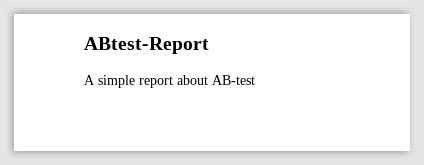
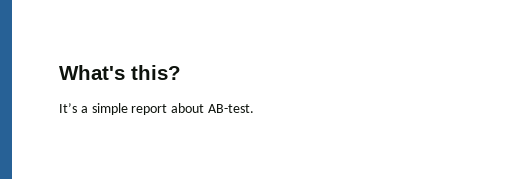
- ABtest-Report
- A simple report about AB-test
+ What's this?
+ It’s a simple report about AB-test.

